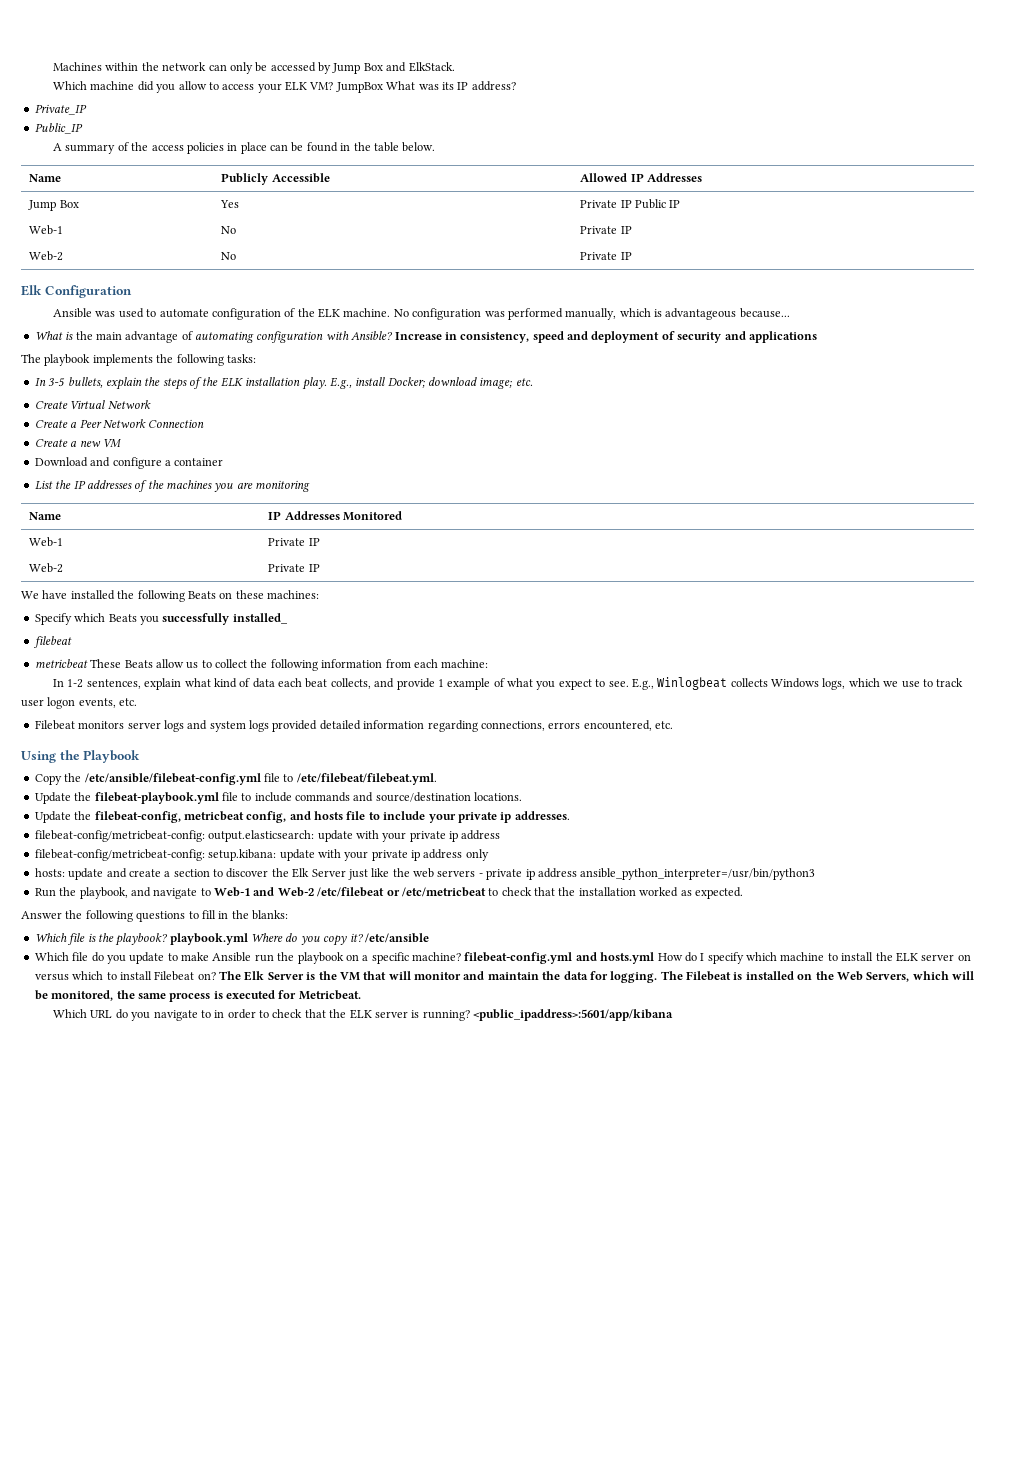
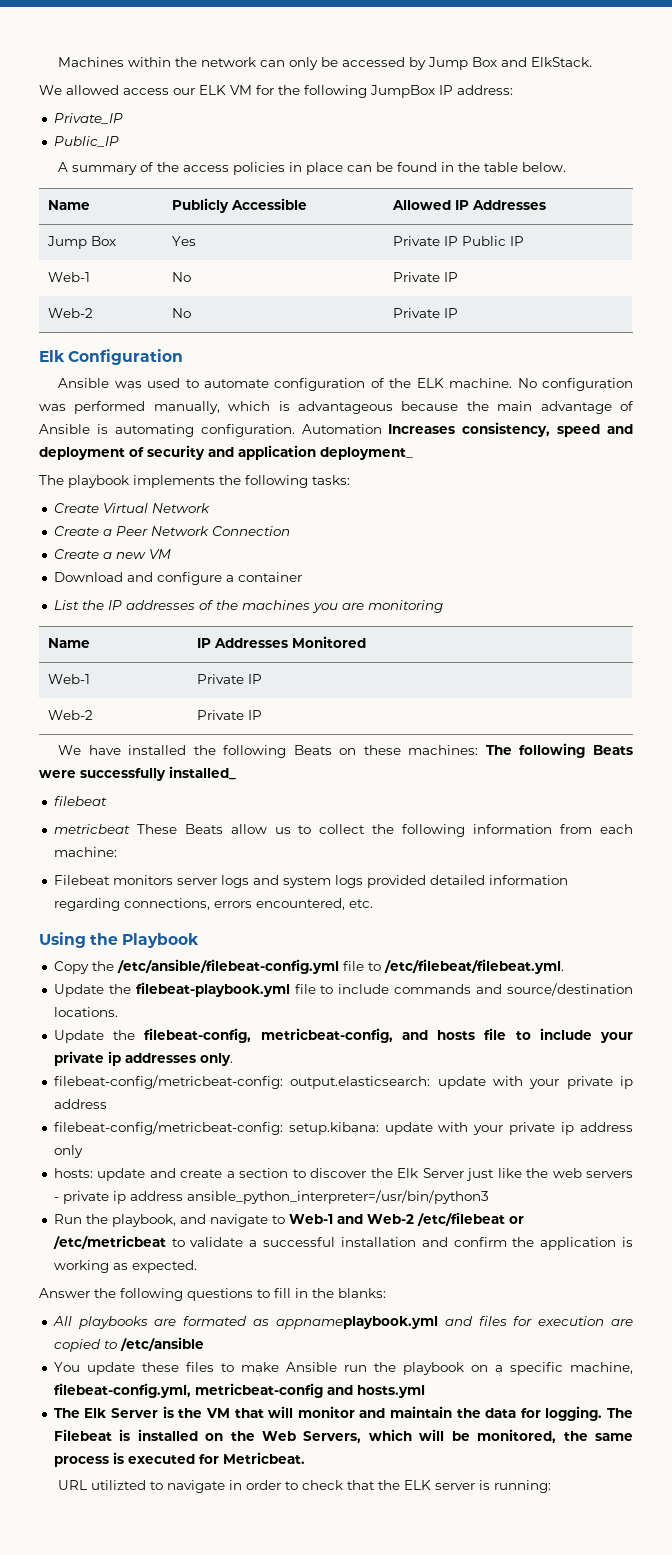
- Which machine did you allow to access your ELK VM? JumpBox What was its IP address?
+ We allowed access our ELK VM for the following JumpBox IP address:
- No configuration was performed manually, which is advantageous because...
- What is the main advantage of automating configuration with Ansible? Increase in consistency, speed and deployment of security and applications
+ No configuration was performed manually, which is advantageous because the main advantage of Ansible is automating configuration. Automation Increases consistency, speed and deployment of security and application deployment_
- In 3-5 bullets, explain the steps of the ELK installation play. E.g., install Docker; download image; etc.
- We have installed the following Beats on these machines:
- Specify which Beats you successfully installed_
+ We have installed the following Beats on these machines: The following Beats were successfully installed_
- In 1-2 sentences, explain what kind of data each beat collects, and provide 1 example of what you expect to see. E.g., Winlogbeat collects Windows logs, which we use to track user logon events, etc.
- Update the filebeat-config, metricbeat config, and hosts file to include your private ip addresses.
+ Update the filebeat-config, metricbeat-config, and hosts file to include your private ip addresses only.
- Run the playbook, and navigate to Web-1 and Web-2 /etc/filebeat or /etc/metricbeat to check that the installation worked as expected.
+ Run the playbook, and navigate to Web-1 and Web-2 /etc/filebeat or /etc/metricbeat to validate a successful installation and confirm the application is working as expected.
- Which file is the playbook? playbook.yml Where do you copy it? /etc/ansible
- Which file do you update to make Ansible run the playbook on a specific machine? filebeat-config.yml and hosts.yml How do I specify which machine to install the ELK server on versus which to install Filebeat on? The Elk Server is the VM that will monitor and maintain the data for logging.
+ All playbooks are formated as appnameplaybook.yml and files for execution are copied to /etc/ansible
+ You update these files to make Ansible run the playbook on a specific machine, filebeat-config.yml, metricbeat-config and hosts.yml
+ The Elk Server is the VM that will monitor and maintain the data for logging.
- Which URL do you navigate to in order to check that the ELK server is running? <public_ipaddress>:5601/app/kibana
+ URL utilizted to navigate in order to check that the ELK server is running:

